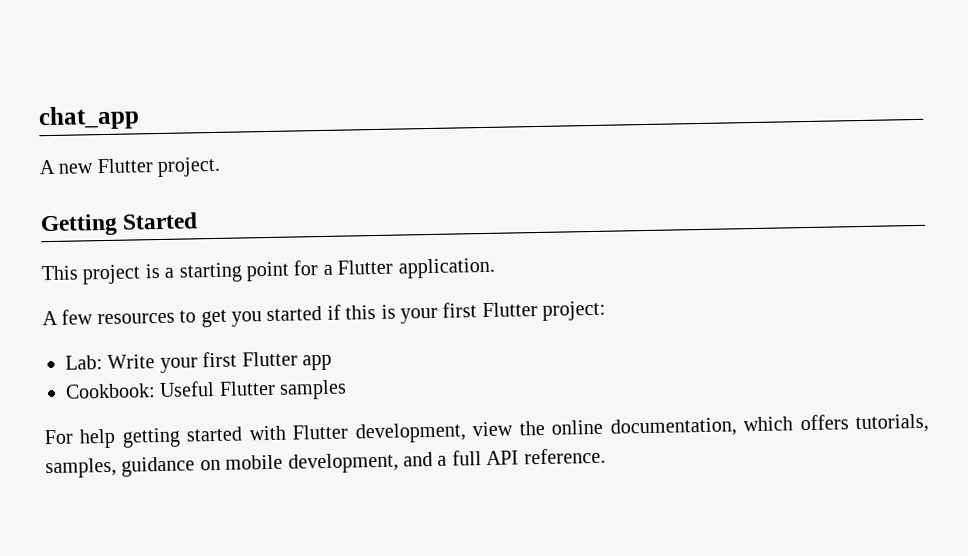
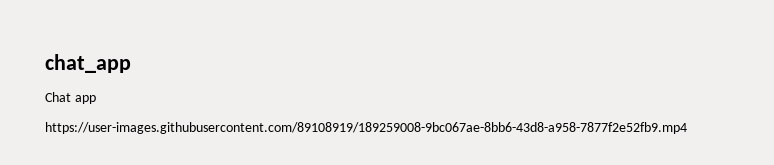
- A new Flutter project.
- Getting Started
- This project is a starting point for a Flutter application.
- A few resources to get you started if this is your first Flutter project:
- Lab: Write your first Flutter app
- Cookbook: Useful Flutter samples
- For help getting started with Flutter development, view the online documentation, which offers tutorials, samples, guidance on mobile development, and a full API reference.
+ Chat app
+ https://user-images.githubusercontent.com/89108919/189259008-9bc067ae-8bb6-43d8-a958-7877f2e52fb9.mp4

